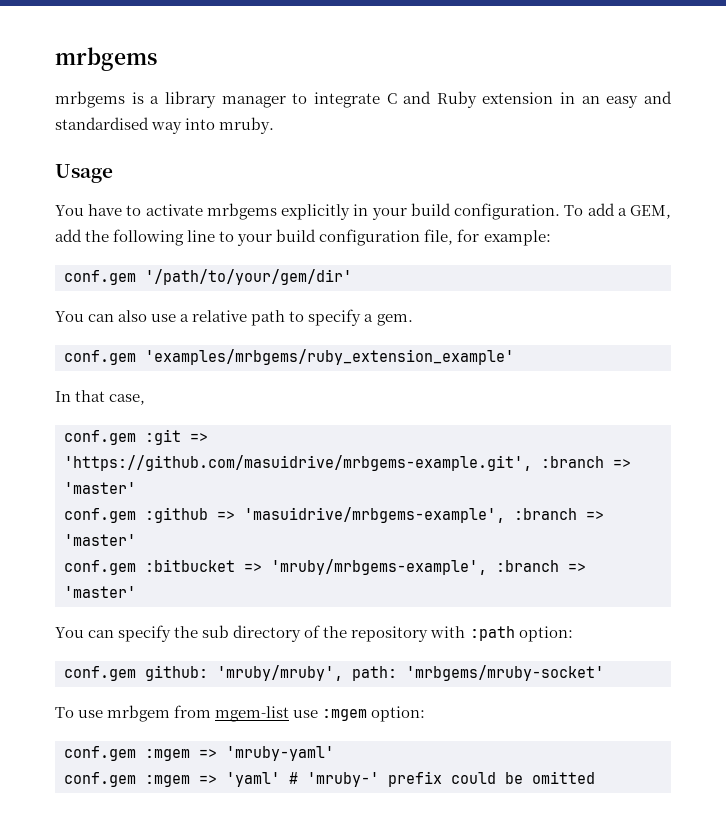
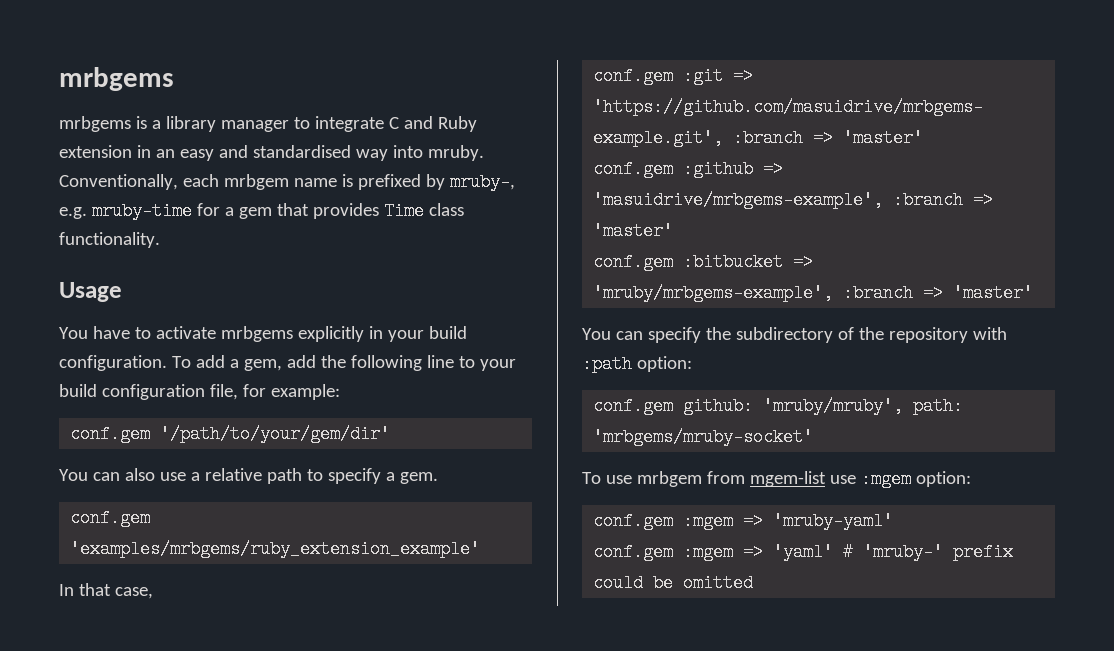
+ Conventionally, each mrbgem name is prefixed by mruby-, e.g. mruby-time for a gem that provides Time class functionality.
- To add a GEM, add the following line to your build configuration file, for example:
+ To add a gem, add the following line to your build configuration file, for example:
- You can specify the sub directory of the repository with :path option:
+ You can specify the subdirectory of the repository with :path option:

